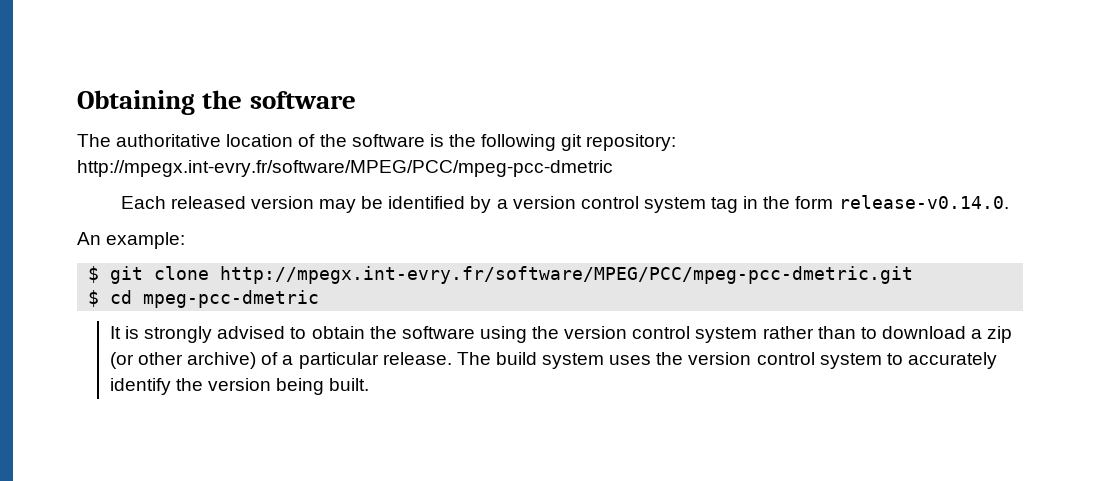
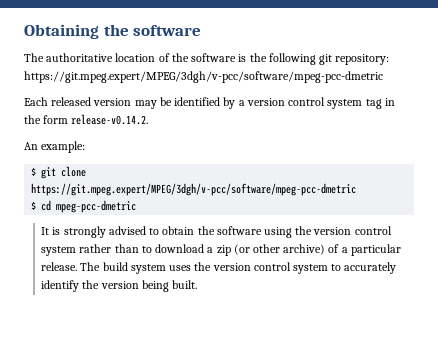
- The authoritative location of the software is the following git repository: http://mpegx.int-evry.fr/software/MPEG/PCC/mpeg-pcc-dmetric
+ The authoritative location of the software is the following git repository: https://git.mpeg.expert/MPEG/3dgh/v-pcc/software/mpeg-pcc-dmetric
- Each released version may be identified by a version control system tag in the form release-v0.14.0.
+ Each released version may be identified by a version control system tag in the form release-v0.14.2.
- $ git clone http://mpegx.int-evry.fr/software/MPEG/PCC/mpeg-pcc-dmetric.git
+ $ git clone https://git.mpeg.expert/MPEG/3dgh/v-pcc/software/mpeg-pcc-dmetric

